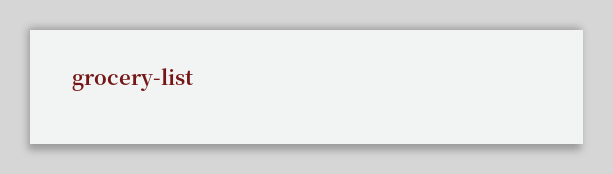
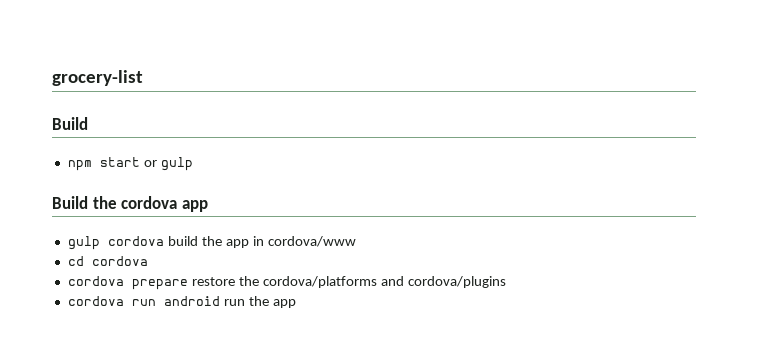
  grocery-list
+ Build
+ npm start or gulp
+ Build the cordova app
+ gulp cordova build the app in cordova/www
+ cd cordova
+ cordova prepare restore the cordova/platforms and cordova/plugins
+ cordova run android run the app

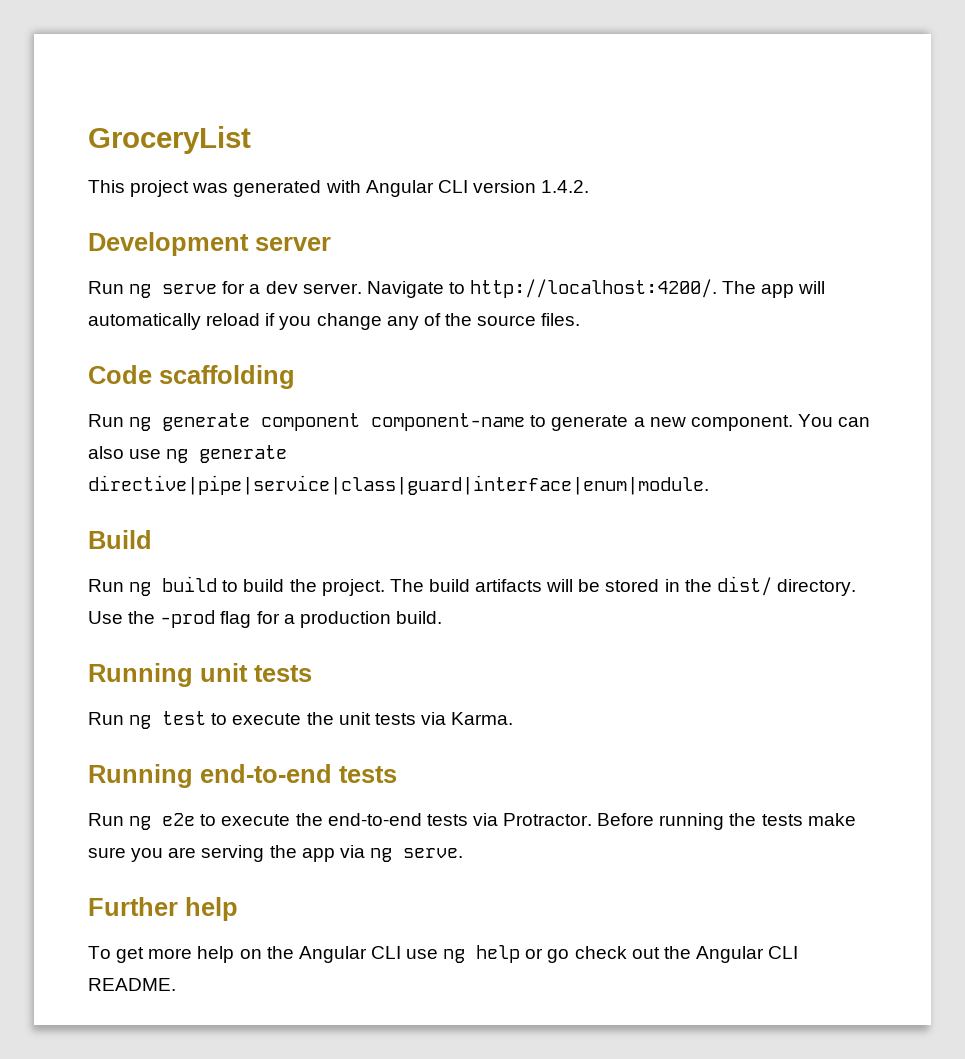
- grocery-list
+ GroceryList
+ This project was generated with Angular CLI version 1.4.2.
+ Development server
+ Run ng serve for a dev server. Navigate to http://localhost:4200/. The app will automatically reload if you change any of the source files.
+ Code scaffolding
+ Run ng generate component component-name to generate a new component. You can also use ng generate directive|pipe|service|class|guard|interface|enum|module.
  Build
- npm start or gulp
- Build the cordova app
- gulp cordova build the app in cordova/www
- cd cordova
- cordova prepare restore the cordova/platforms and cordova/plugins
- cordova run android run the app
+ Run ng build to build the project. The build artifacts will be stored in the dist/ directory. Use the -prod flag for a production build.
+ Running unit tests
+ Run ng test to execute the unit tests via Karma.
+ Running end-to-end tests
+ Run ng e2e to execute the end-to-end tests via Protractor. Before running the tests make sure you are serving the app via ng serve.
+ Further help
+ To get more help on the Angular CLI use ng help or go check out the Angular CLI README.

